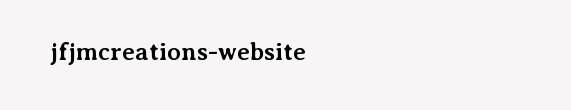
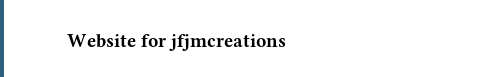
- jfjmcreations-website
+ Website for jfjmcreations

